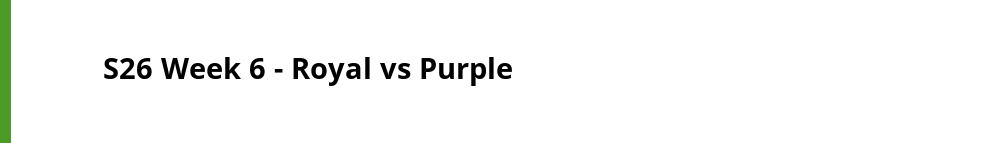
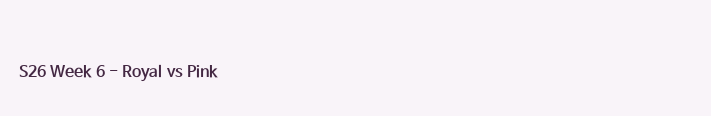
- S26 Week 6 - Royal vs Purple
+ S26 Week 6 - Royal vs Pink

